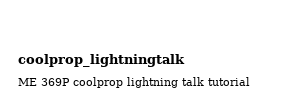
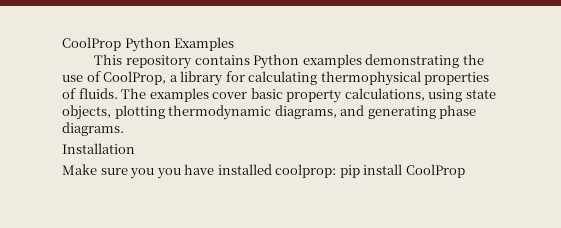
- coolprop_lightningtalk
- ME 369P coolprop lightning talk tutorial
+ CoolProp Python Examples
+ This repository contains Python examples demonstrating the use of CoolProp, a library for calculating thermophysical properties of fluids. The examples cover basic property calculations, using state objects, plotting thermodynamic diagrams, and generating phase diagrams.
+ Installation
+ Make sure you you have installed coolprop: pip install CoolProp

